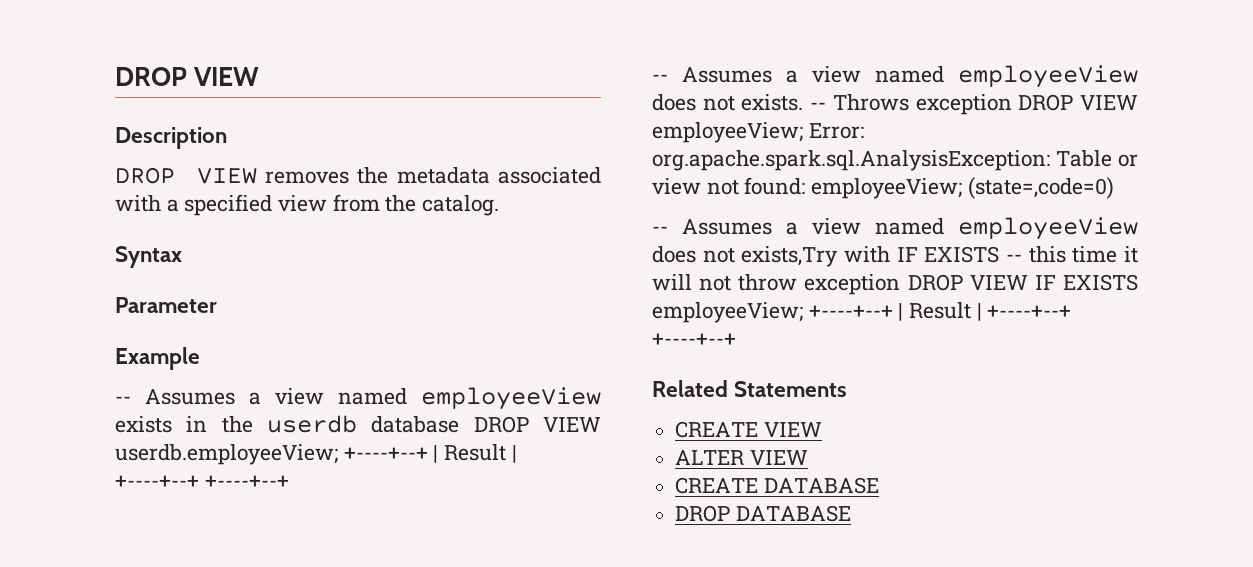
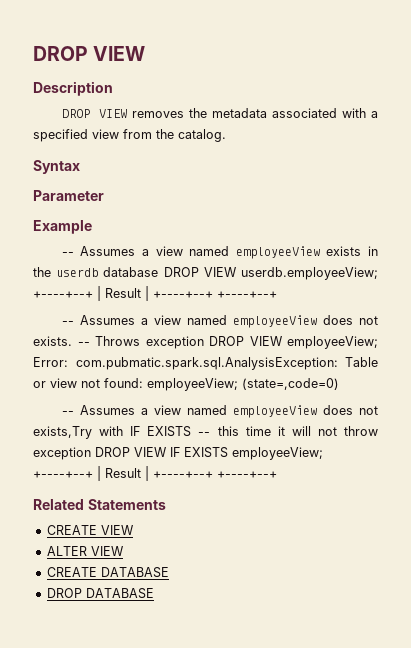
- -- Throws exception DROP VIEW employeeView; Error: org.apache.spark.sql.AnalysisException: Table or view not found: employeeView; (state=,code=0)
+ -- Throws exception DROP VIEW employeeView; Error: com.pubmatic.spark.sql.AnalysisException: Table or view not found: employeeView; (state=,code=0)

